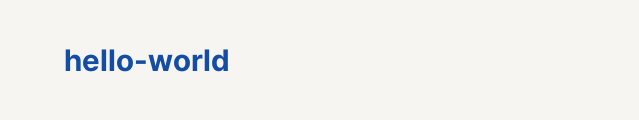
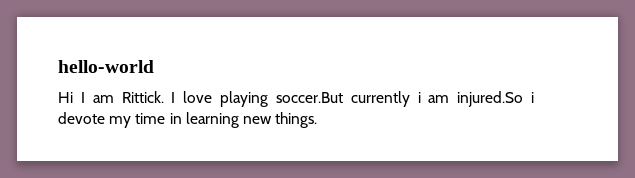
+ Hi I am Rittick. I love playing soccer.But currently i am injured.So i devote my time in learning new things.

